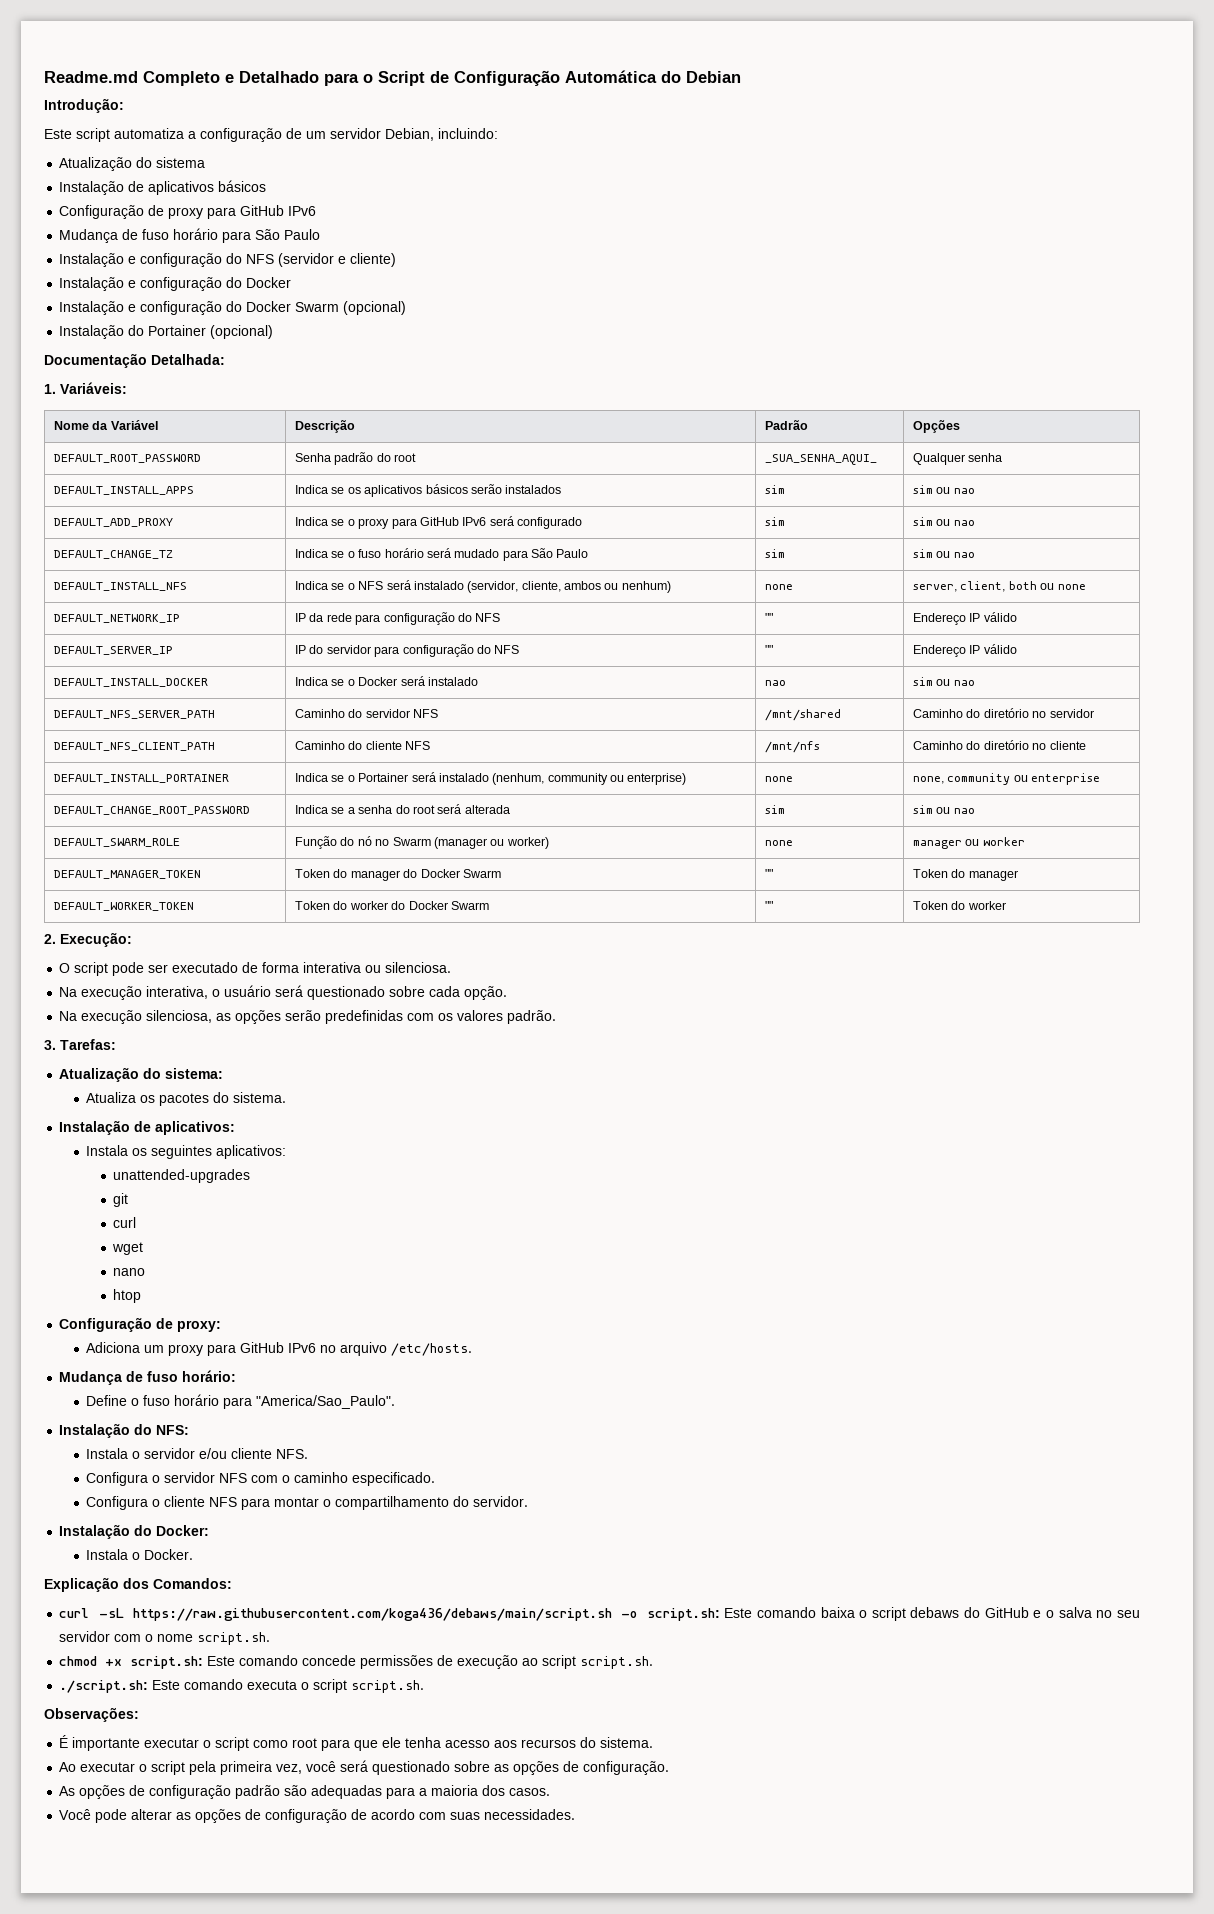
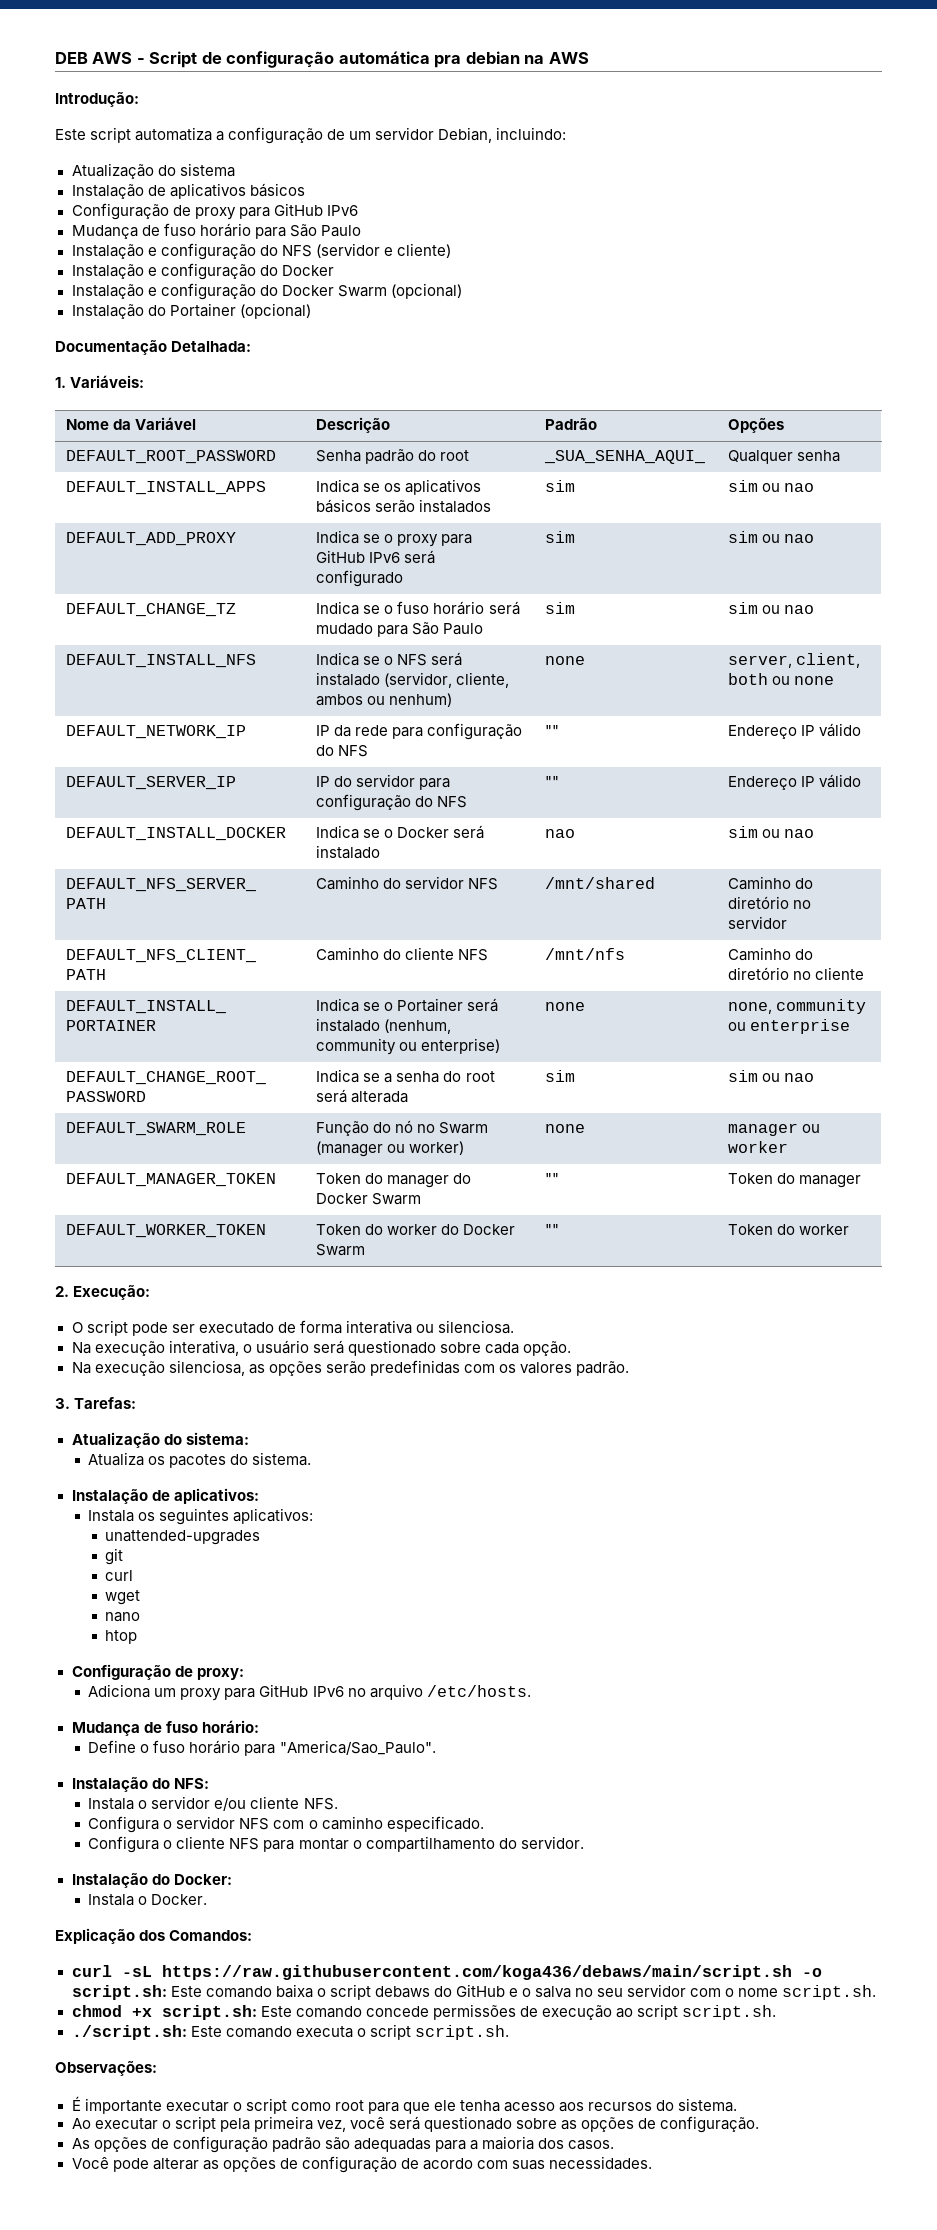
- Readme.md Completo e Detalhado para o Script de Configuração Automática do Debian
+ DEB AWS - Script de configuração automática pra debian na AWS

